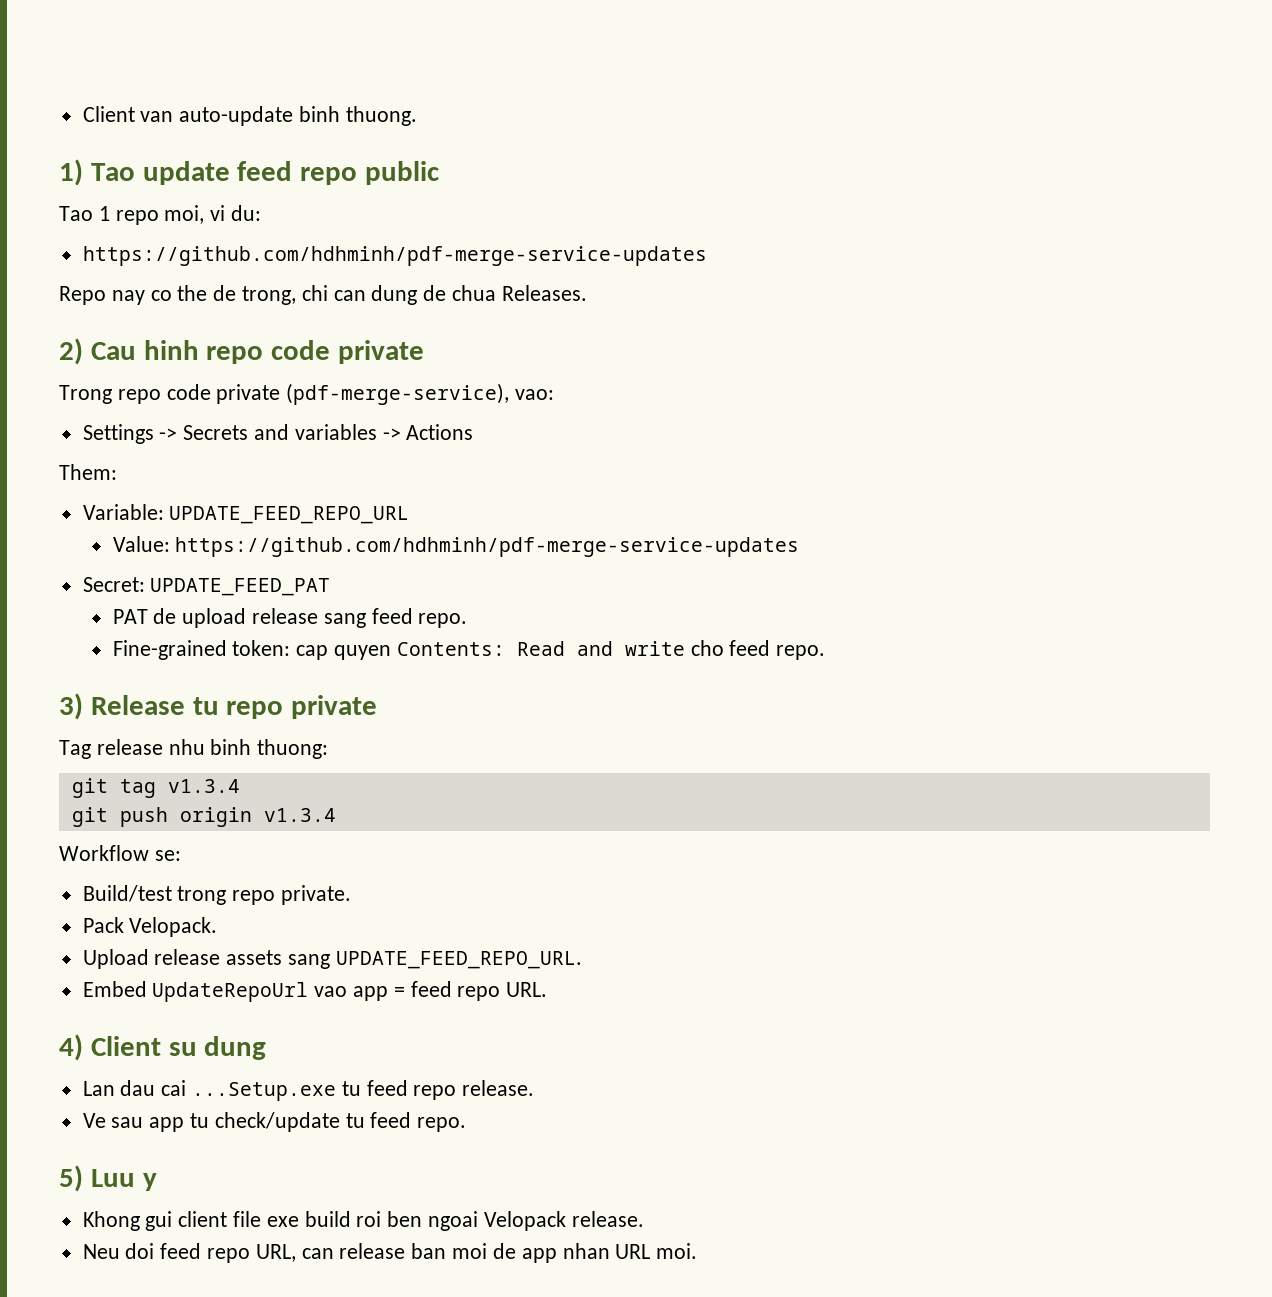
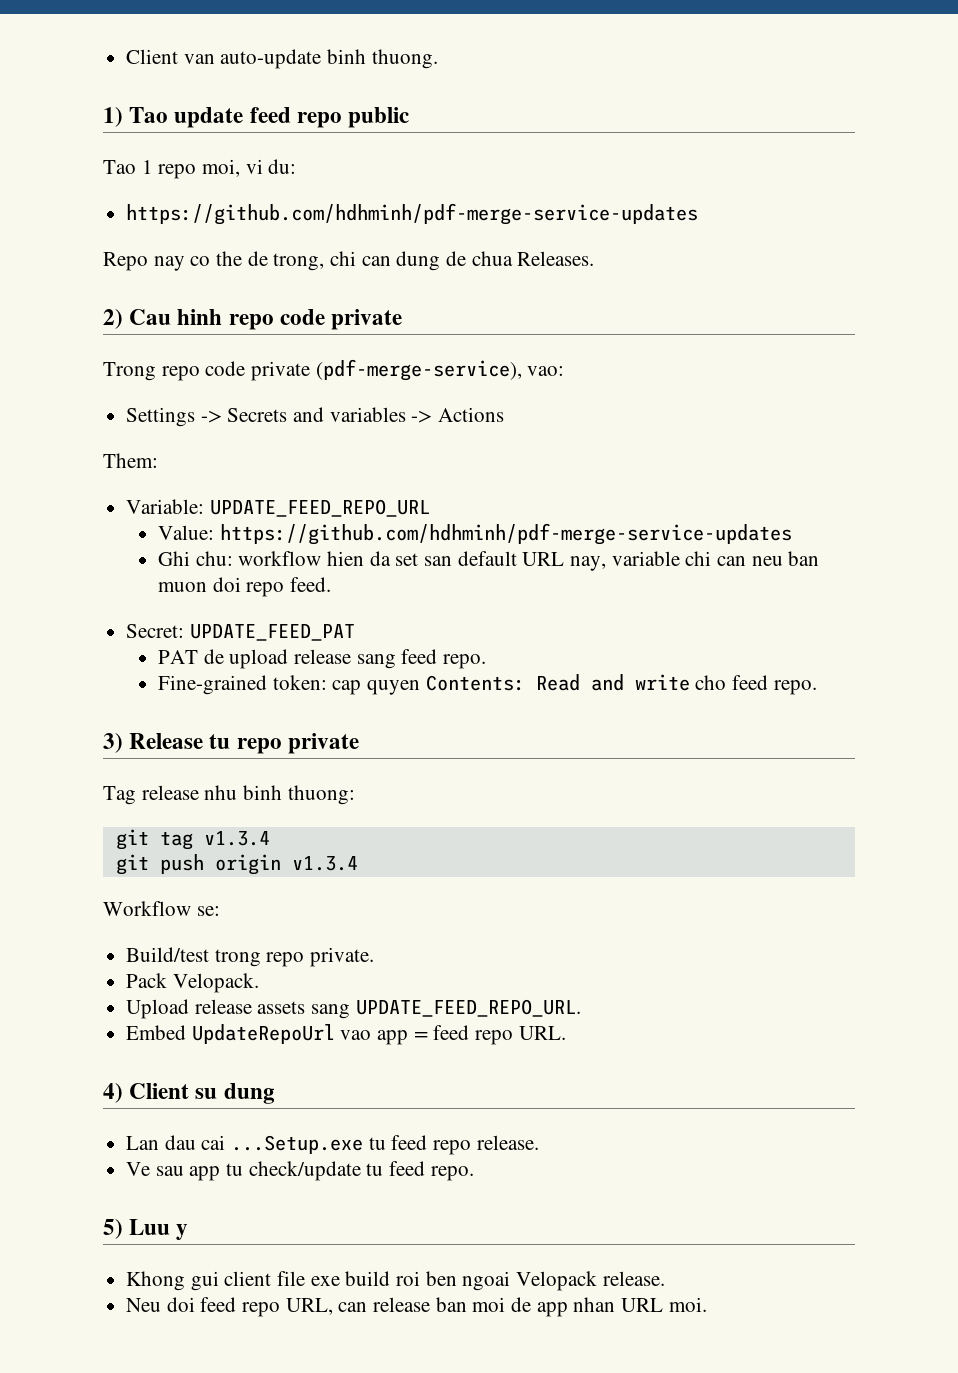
+ Ghi chu: workflow hien da set san default URL nay, variable chi can neu ban muon doi repo feed.

